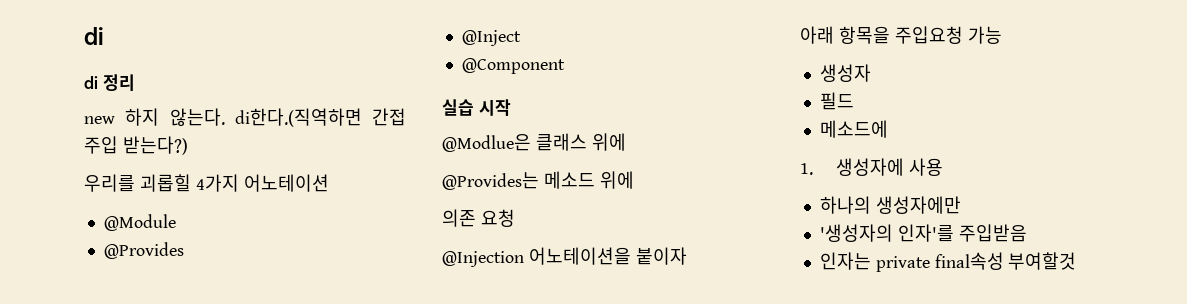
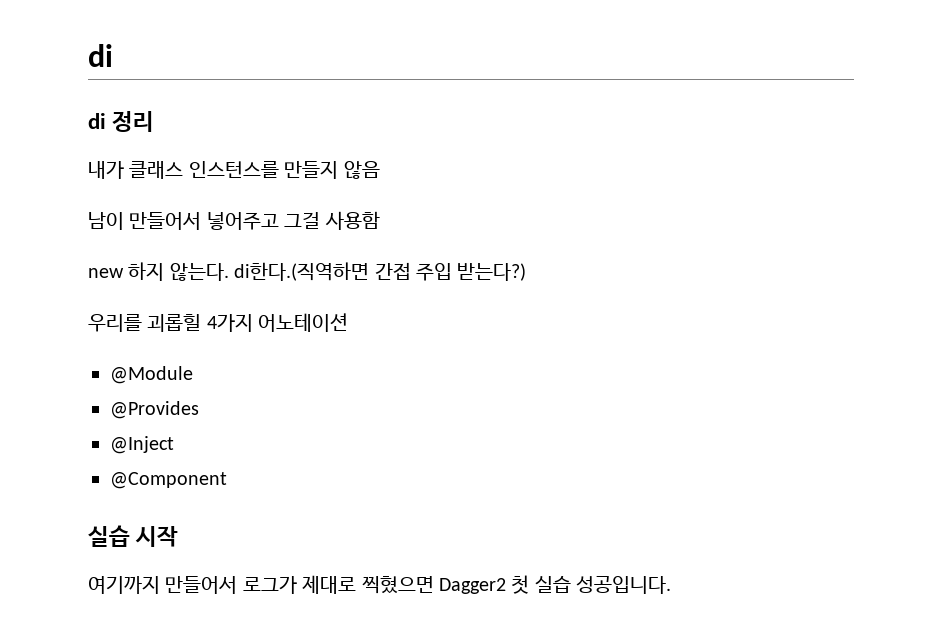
+ 내가 클래스 인스턴스를 만들지 않음
+ 남이 만들어서 넣어주고 그걸 사용함
- @Modlue은 클래스 위에
- @Provides는 메소드 위에
- 의존 요청
- @Injection 어노테이션을 붙이자
- 아래 항목을 주입요청 가능
- 생성자
- 필드
- 메소드에
- 1. 생성자에 사용
- 하나의 생성자에만
- '생성자의 인자'를 주입받음
- 인자는 private final속성 부여할것
+ 여기까지 만들어서 로그가 제대로 찍혔으면 Dagger2 첫 실습 성공입니다.

